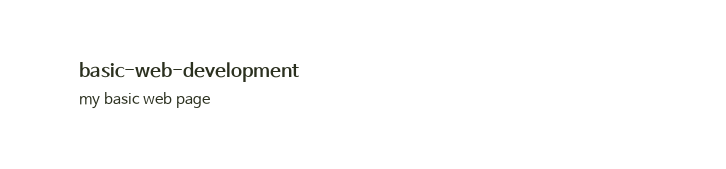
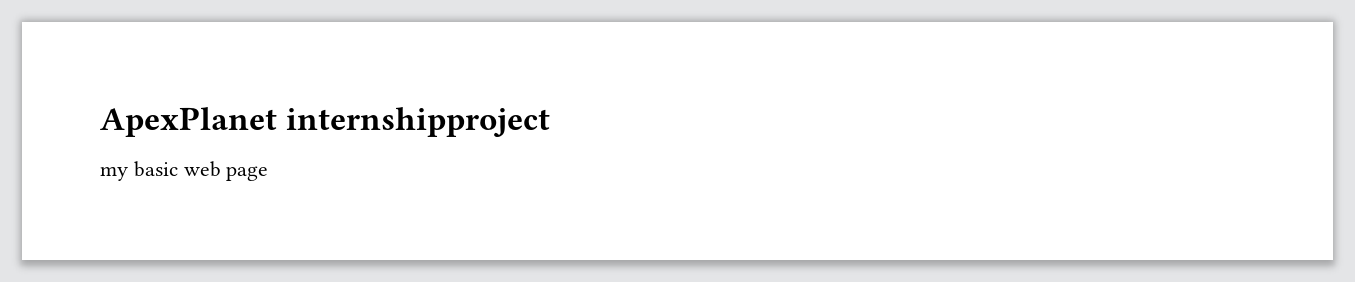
- basic-web-development
+ ApexPlanet internshipproject

